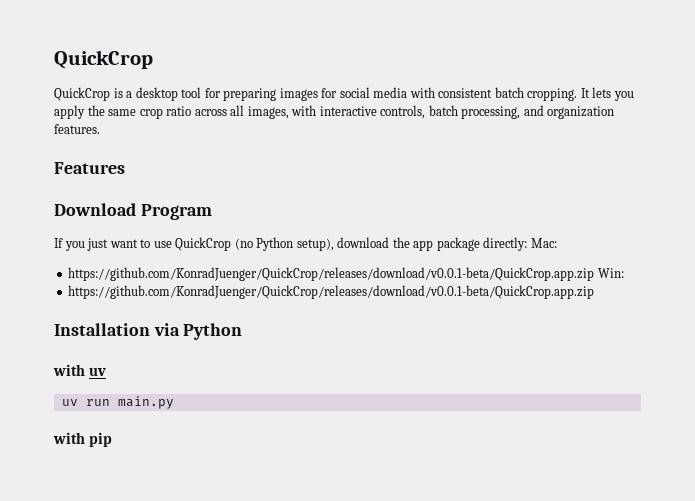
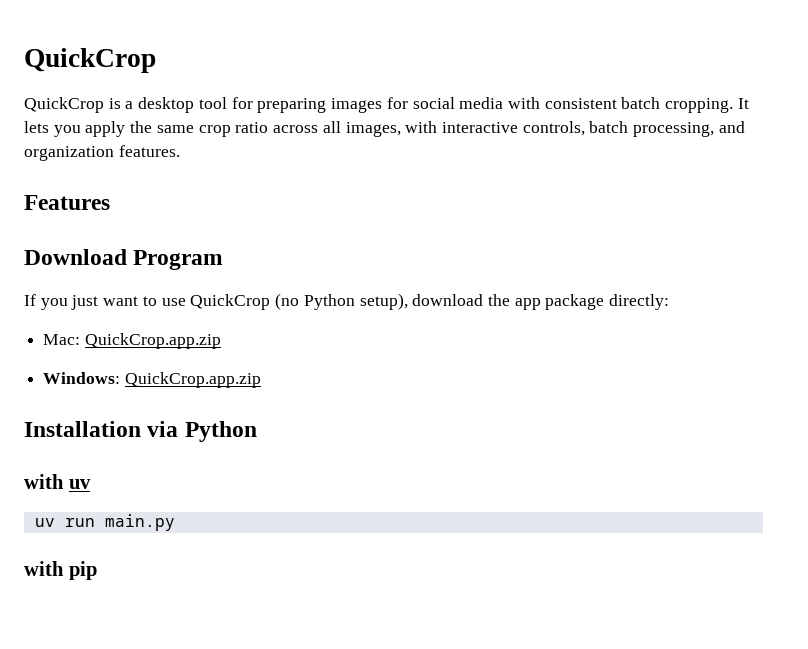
- If you just want to use QuickCrop (no Python setup), download the app package directly: Mac:
- https://github.com/KonradJuenger/QuickCrop/releases/download/v0.0.1-beta/QuickCrop.app.zip Win:
- https://github.com/KonradJuenger/QuickCrop/releases/download/v0.0.1-beta/QuickCrop.app.zip
+ If you just want to use QuickCrop (no Python setup), download the app package directly:
+ Mac: QuickCrop.app.zip
+ Windows: QuickCrop.app.zip

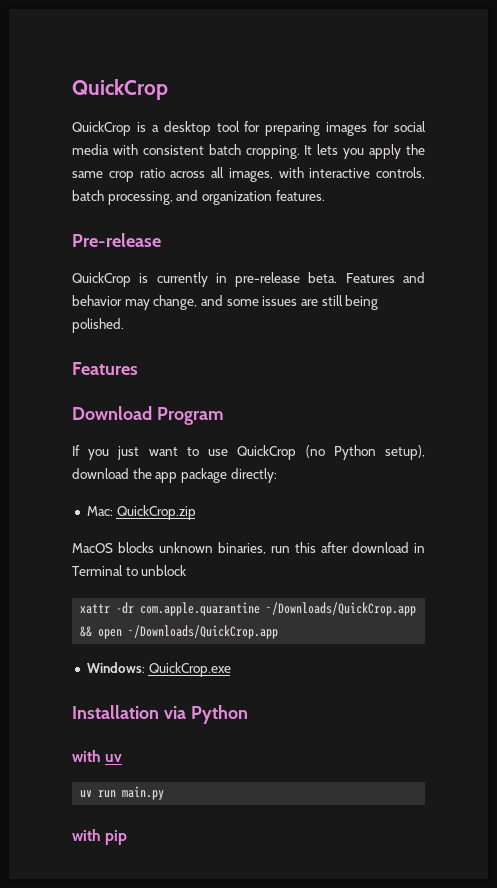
+ Pre-release
+ QuickCrop is currently in pre-release beta. Features and behavior may change, and some issues are still being polished.
- Mac: QuickCrop.app.zip
+ Mac: QuickCrop.zip
+ MacOS blocks unknown binaries, run this after download in Terminal to unblock
+ xattr -dr com.apple.quarantine ~/Downloads/QuickCrop.app && open ~/Downloads/QuickCrop.app
- Windows: QuickCrop.app.zip
+ Windows: QuickCrop.exe

